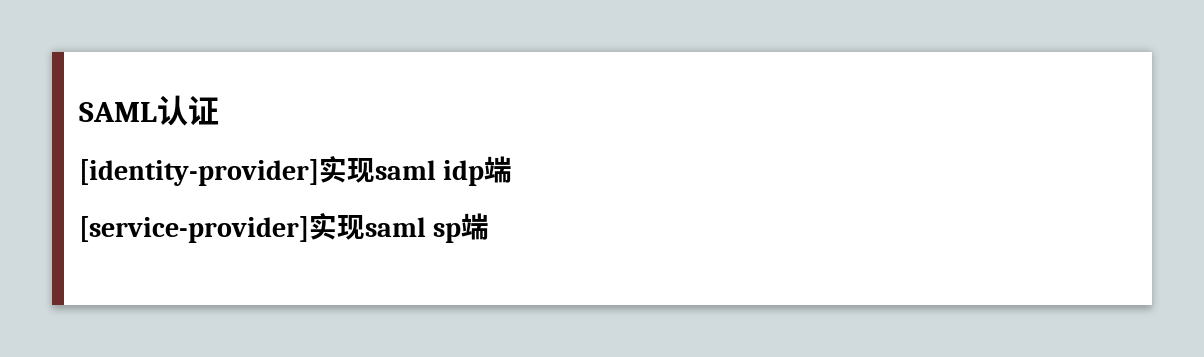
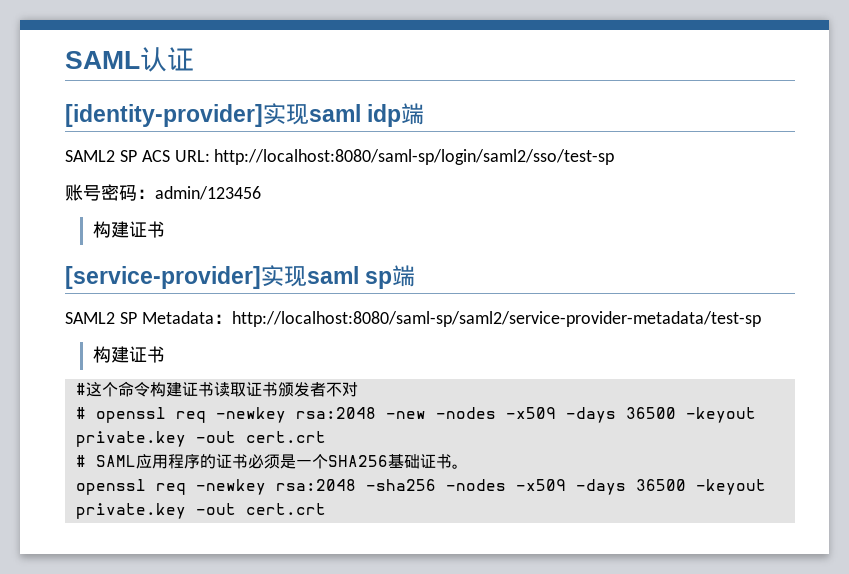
+ SAML2 SP ACS URL: http://localhost:8080/saml-sp/login/saml2/sso/test-sp
+ 账号密码：admin/123456
+ 构建证书
+ SAML2 SP Metadata：http://localhost:8080/saml-sp/saml2/service-provider-metadata/test-sp
+ 构建证书
+ #这个命令构建证书读取证书颁发者不对
+ # openssl req -newkey rsa:2048 -new -nodes -x509 -days 36500 -keyout private.key -out cert.crt
+ # SAML应用程序的证书必须是一个SHA256基础证书。
+ openssl req -newkey rsa:2048 -sha256 -nodes -x509 -days 36500 -keyout private.key -out cert.crt

